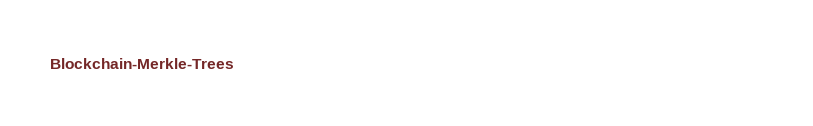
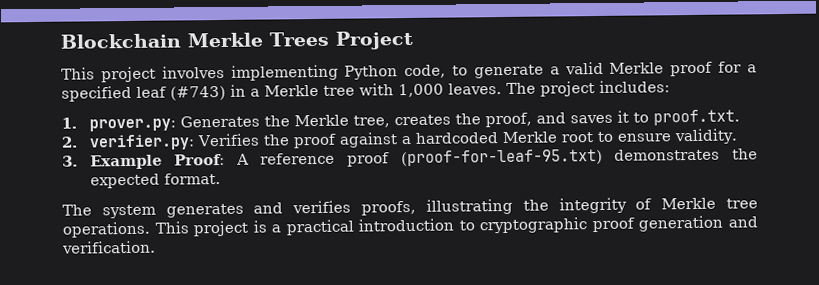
- Blockchain-Merkle-Trees
+ Blockchain Merkle Trees Project
+ This project involves implementing Python code, to generate a valid Merkle proof for a specified leaf (#743) in a Merkle tree with 1,000 leaves. The project includes:
+ 1. prover.py: Generates the Merkle tree, creates the proof, and saves it to proof.txt.
+ 2. verifier.py: Verifies the proof against a hardcoded Merkle root to ensure validity.
+ 3. Example Proof: A reference proof (proof-for-leaf-95.txt) demonstrates the expected format.
+ The system generates and verifies proofs, illustrating the integrity of Merkle tree operations. This project is a practical introduction to cryptographic proof generation and verification.

